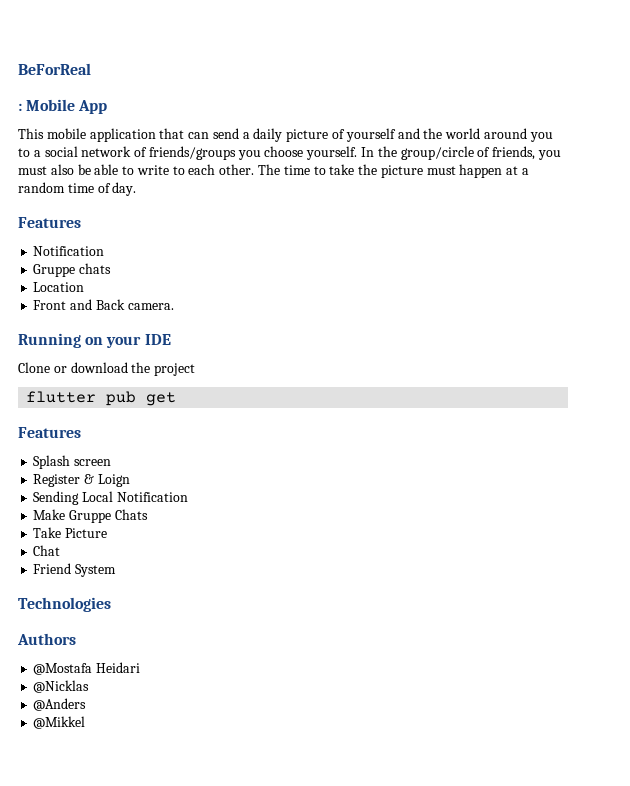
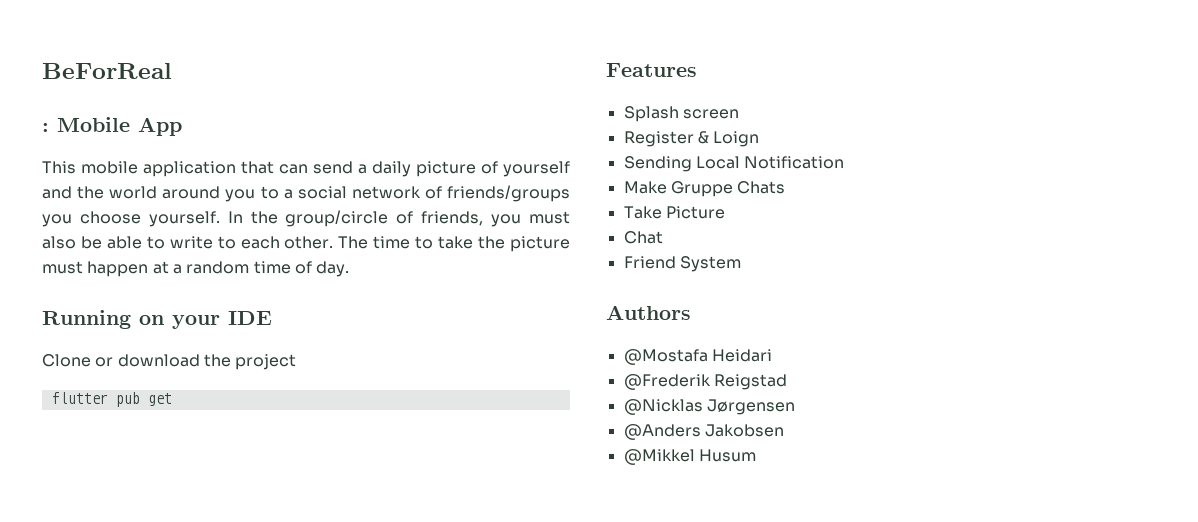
  The time to take the picture must happen at a random time of day.
- Features
- Notification
- Gruppe chats
- Location
- Front and Back camera.
- Technologies
+ @Frederik Reigstad
- @Nicklas
+ @Nicklas Jørgensen
- @Anders
+ @Anders Jakobsen
- @Mikkel
+ @Mikkel Husum

